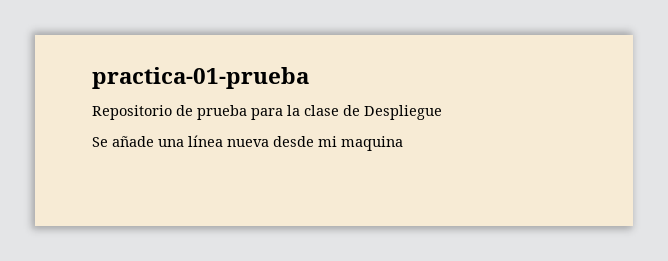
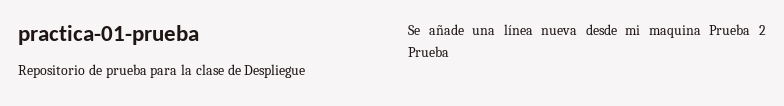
- Se añade una línea nueva desde mi maquina
+ Se añade una línea nueva desde mi maquina Prueba 2 Prueba

